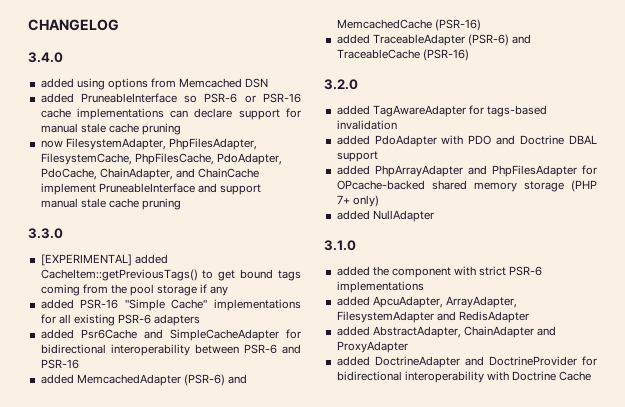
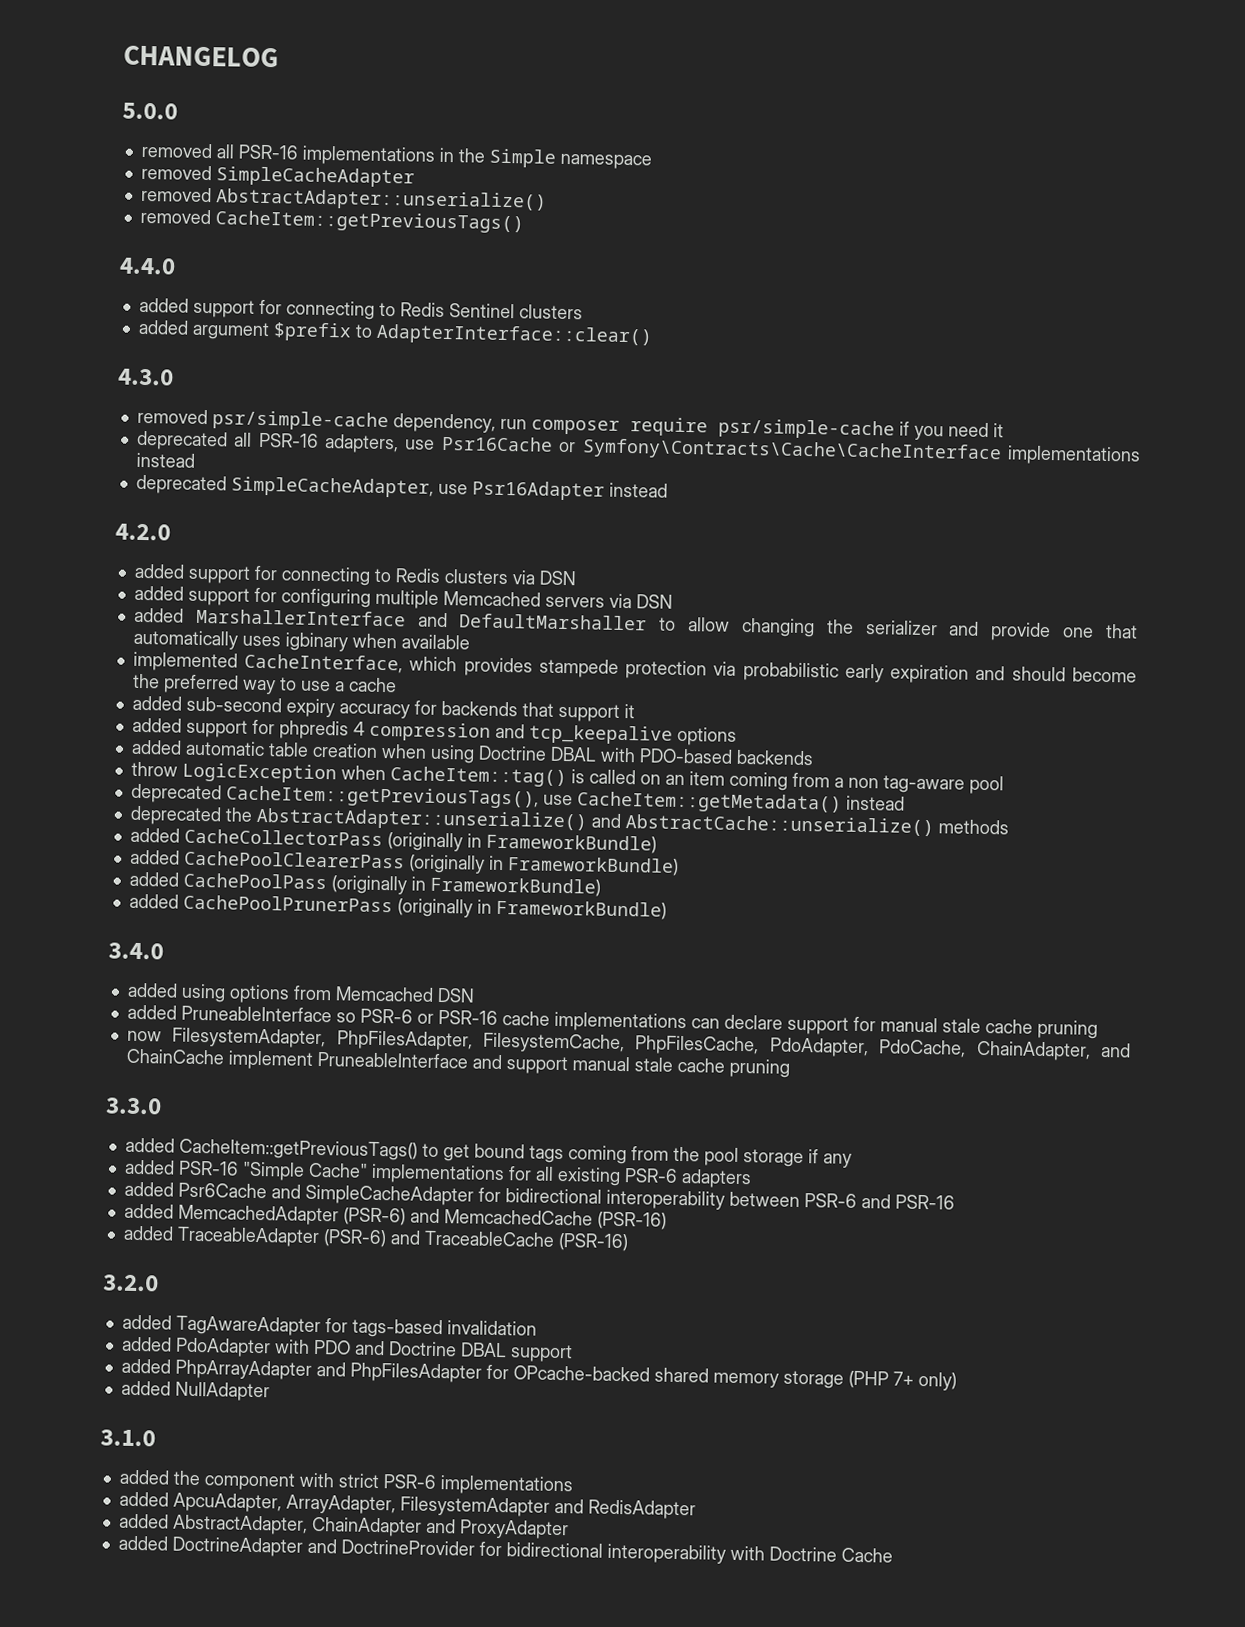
+ 5.0.0
+ removed all PSR-16 implementations in the Simple namespace
+ removed SimpleCacheAdapter
+ removed AbstractAdapter::unserialize()
+ removed CacheItem::getPreviousTags()
+ 4.4.0
+ added support for connecting to Redis Sentinel clusters
+ added argument $prefix to AdapterInterface::clear()
+ 4.3.0
+ removed psr/simple-cache dependency, run composer require psr/simple-cache if you need it
+ deprecated all PSR-16 adapters, use Psr16Cache or Symfony\Contracts\Cache\CacheInterface implementations instead
+ deprecated SimpleCacheAdapter, use Psr16Adapter instead
+ 4.2.0
+ added support for connecting to Redis clusters via DSN
+ added support for configuring multiple Memcached servers via DSN
+ added MarshallerInterface and DefaultMarshaller to allow changing the serializer and provide one that automatically uses igbinary when available
+ implemented CacheInterface, which provides stampede protection via probabilistic early expiration and should become the preferred way to use a cache
+ added sub-second expiry accuracy for backends that support it
+ added support for phpredis 4 compression and tcp_keepalive options
+ added automatic table creation when using Doctrine DBAL with PDO-based backends
+ throw LogicException when CacheItem::tag() is called on an item coming from a non tag-aware pool
+ deprecated CacheItem::getPreviousTags(), use CacheItem::getMetadata() instead
+ deprecated the AbstractAdapter::unserialize() and AbstractCache::unserialize() methods
+ added CacheCollectorPass (originally in FrameworkBundle)
+ added CachePoolClearerPass (originally in FrameworkBundle)
+ added CachePoolPass (originally in FrameworkBundle)
+ added CachePoolPrunerPass (originally in FrameworkBundle)
- [EXPERIMENTAL] added CacheItem::getPreviousTags() to get bound tags coming from the pool storage if any
+ added CacheItem::getPreviousTags() to get bound tags coming from the pool storage if any

